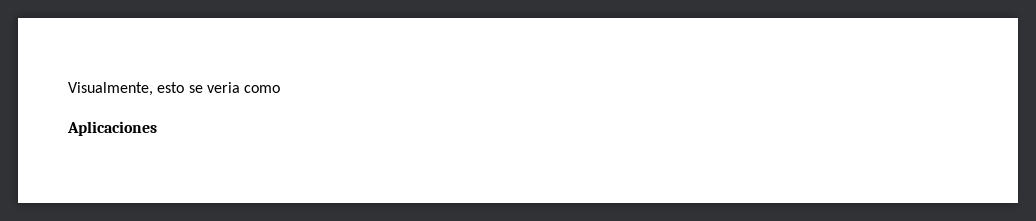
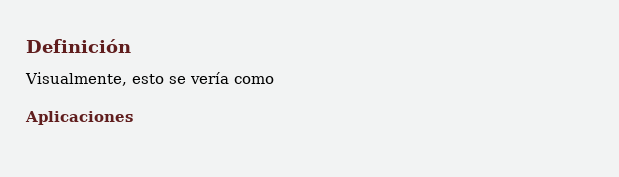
+ Definición
- Visualmente, esto se veria como
+ Visualmente, esto se vería como

